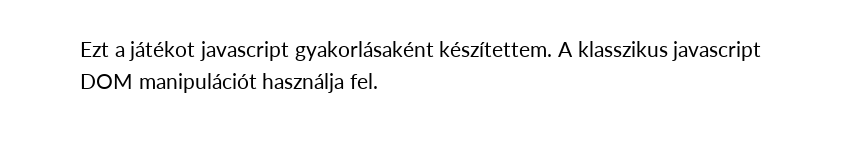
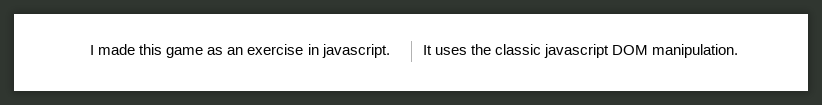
- Ezt a játékot javascript gyakorlásaként készítettem. A klasszikus javascript DOM manipulációt használja fel.
+ I made this game as an exercise in javascript. It uses the classic javascript DOM manipulation.

